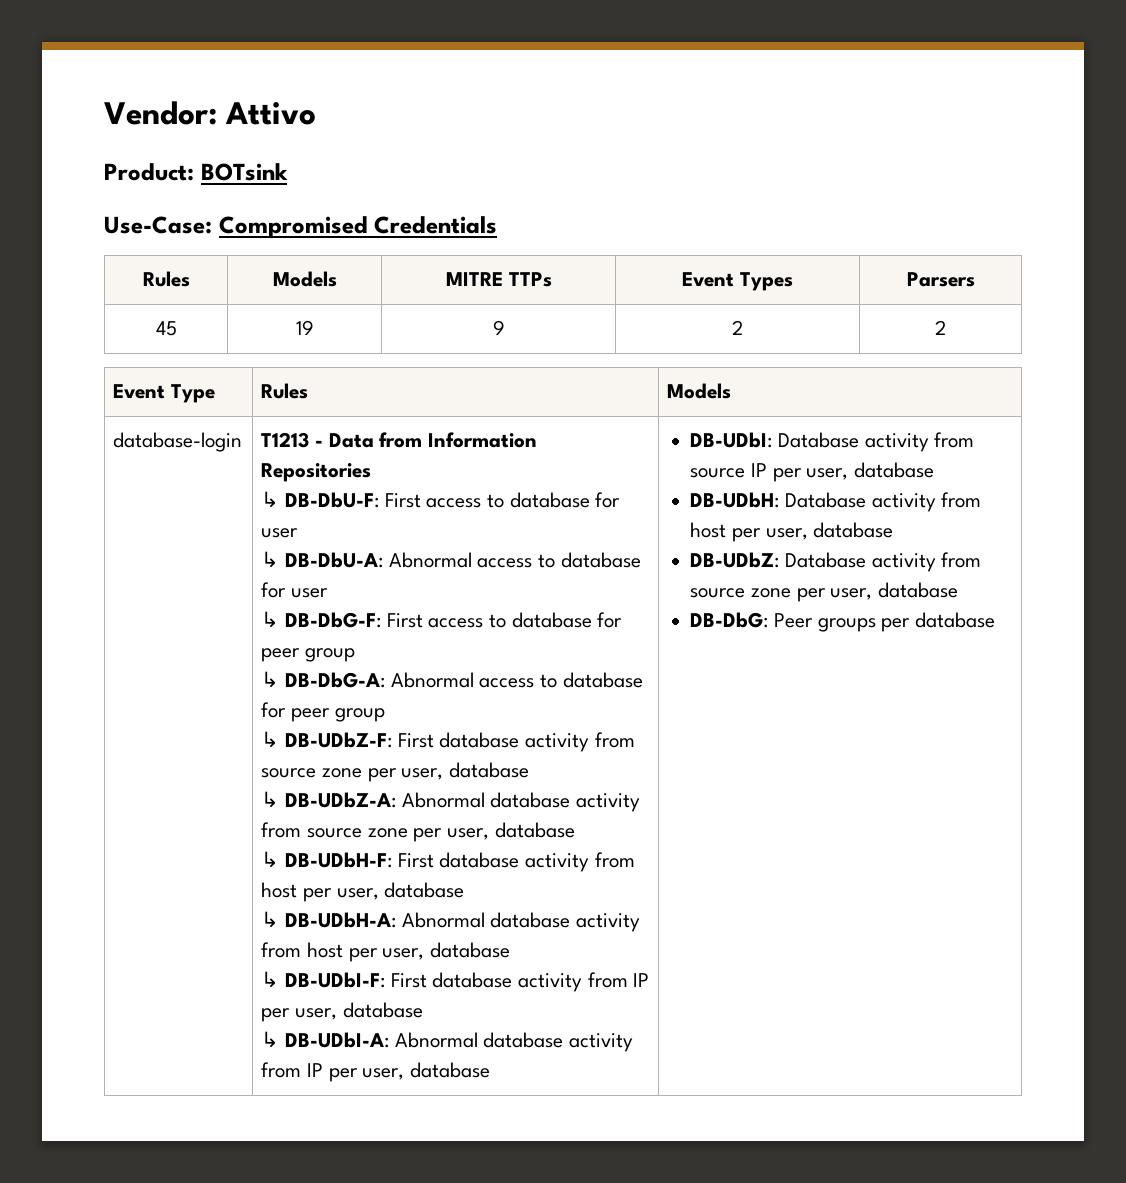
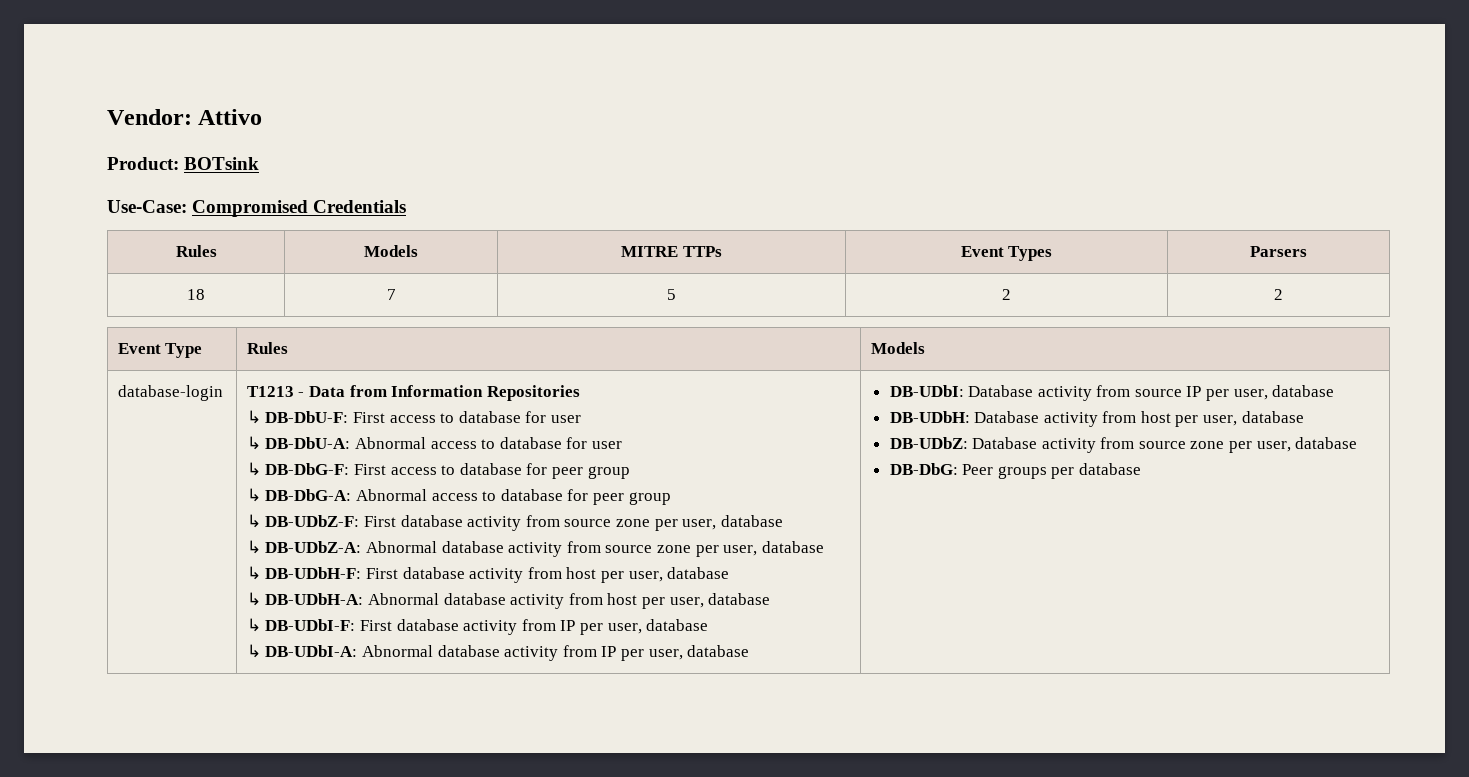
- 45 | 19 | 9 | 2 | 2
+ 18 | 7 | 5 | 2 | 2

